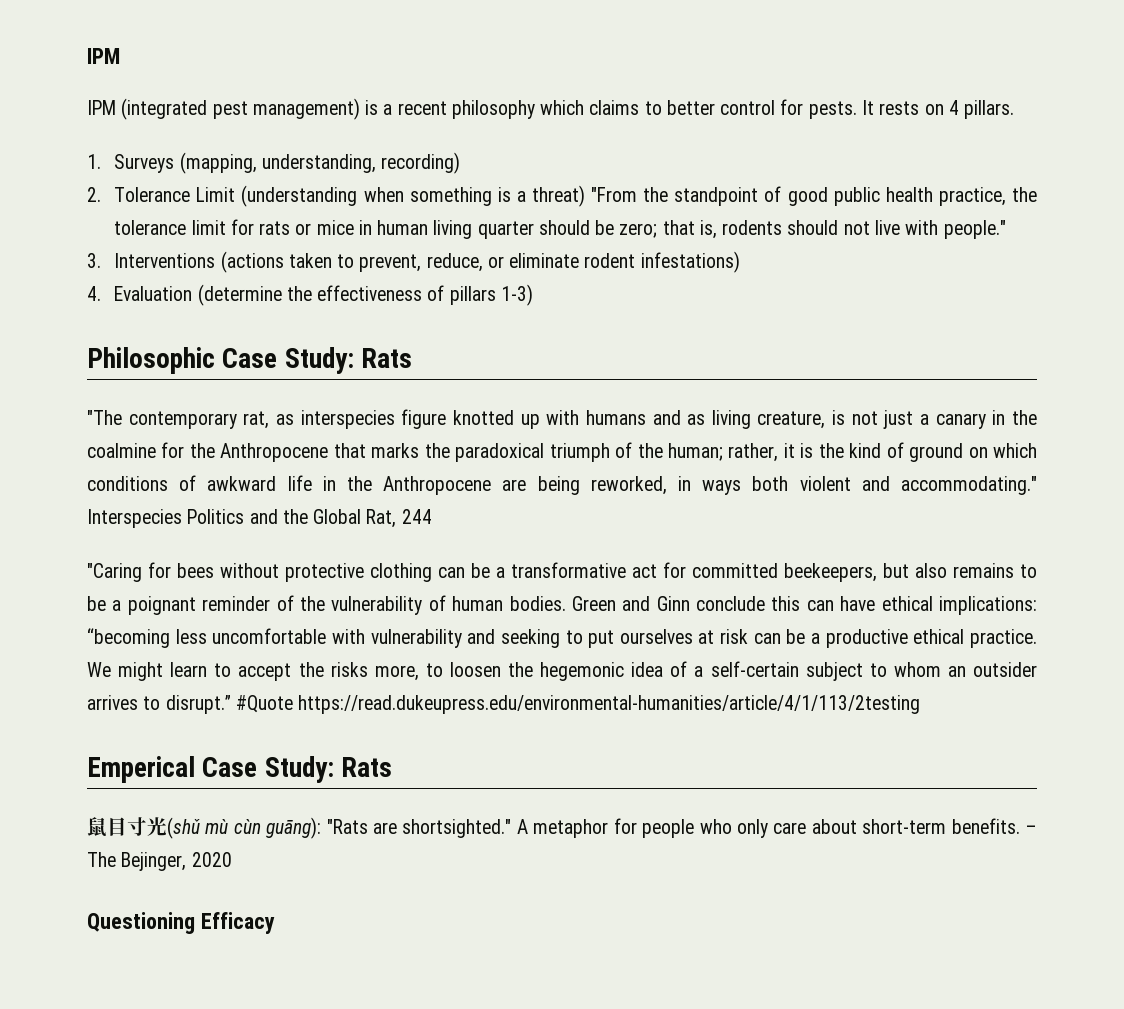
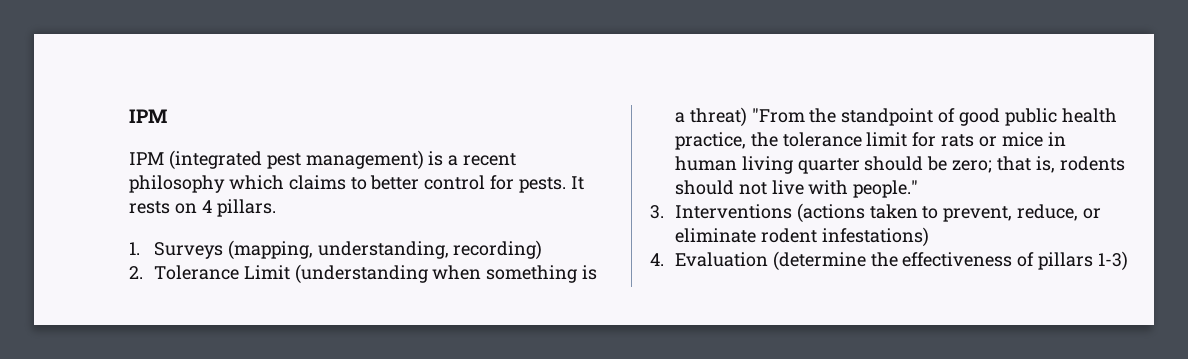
- Philosophic Case Study: Rats
- "The contemporary rat, as interspecies figure knotted up with humans and as living creature, is not just a canary in the coalmine for the Anthropocene that marks the paradoxical triumph of the human; rather, it is the kind of ground on which conditions of awkward life in the Anthropocene are being reworked, in ways both violent and accommodating." Interspecies Politics and the Global Rat, 244
- "Caring for bees without protective clothing can be a transformative act for committed beekeepers, but also remains to be a poignant reminder of the vulnerability of human bodies. Green and Ginn conclude this can have ethical implications: “becoming less uncomfortable with vulnerability and seeking to put ourselves at risk can be a productive ethical practice. We might learn to accept the risks more, to loosen the hegemonic idea of a self-certain subject to whom an outsider arrives to disrupt.” #Quote https://read.dukeupress.edu/environmental-humanities/article/4/1/113/2testing
- Emperical Case Study: Rats
- 鼠目寸光(shǔ mù cùn guāng): "Rats are shortsighted." A metaphor for people who only care about short-term benefits. – The Bejinger, 2020
- Questioning Efficacy

